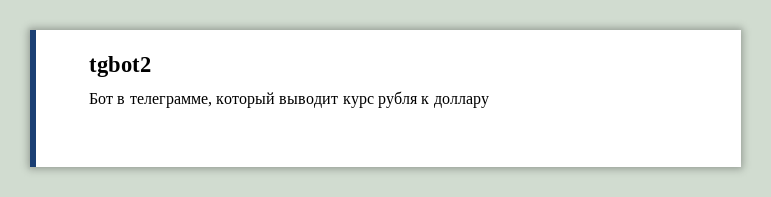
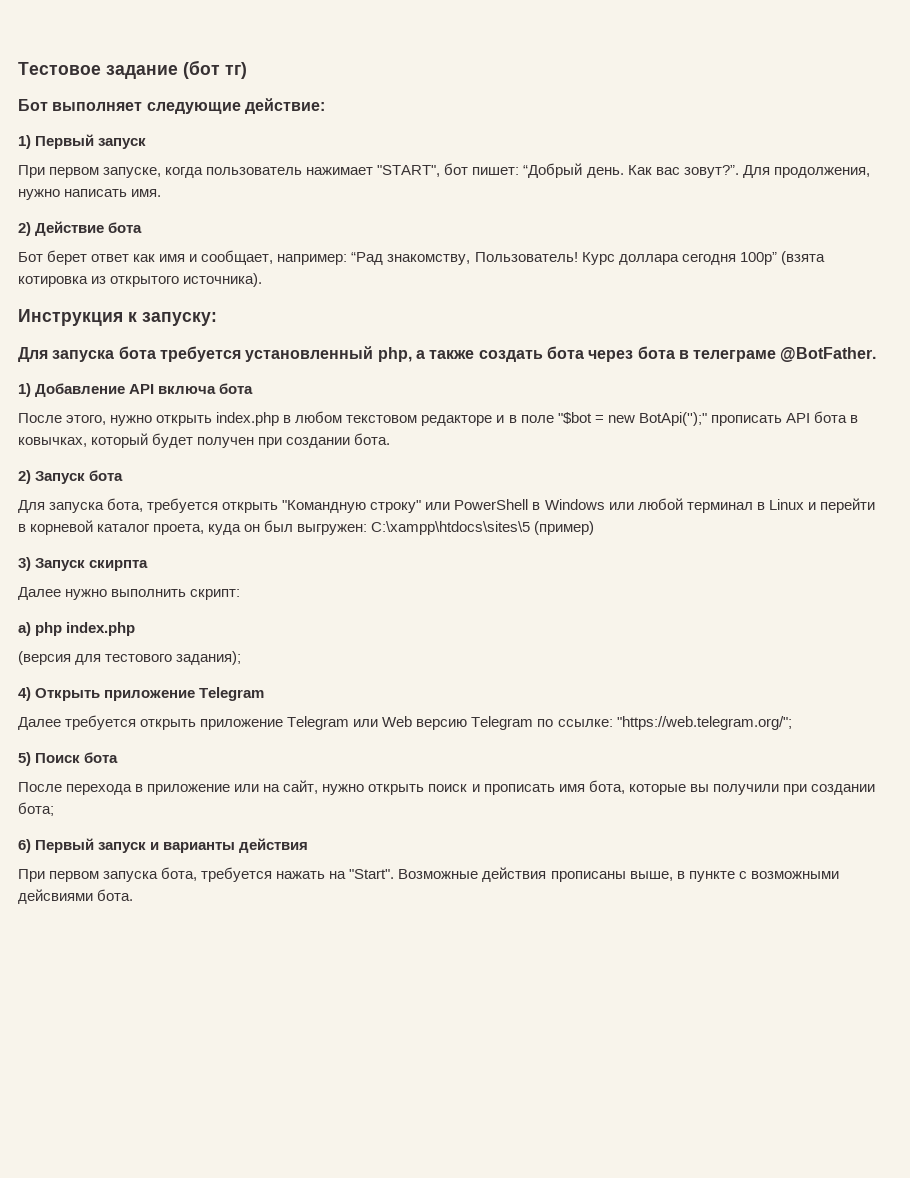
- tgbot2
- Бот в телеграмме, который выводит курс рубля к доллару
+ Тестовое задание (бот тг)
+ Бот выполняет следующие действие:
+ 1) Первый запуск
+ При первом запуске, когда пользователь нажимает "START", бот пишет: “Добрый день. Как вас зовут?”. Для продолжения, нужно написать имя.
+ 2) Действие бота
+ Бот берет ответ как имя и сообщает, например: “Рад знакомству, Пользователь! Курс доллара сегодня 100р” (взята котировка из открытого источника).
+ Инструкция к запуску:
+ Для запуска бота требуется установленный php, а также создать бота через бота в телеграме @BotFather.
+ 1) Добавление API включа бота
+ После этого, нужно открыть index.php в любом текстовом редакторе и в поле "$bot = new BotApi('');" прописать API бота в ковычках, который будет получен при создании бота.
+ 2) Запуск бота
+ Для запуска бота, требуется открыть "Командную строку" или PowerShell в Windows или любой терминал в Linux и перейти в корневой каталог проета, куда он был выгружен: C:\xampp\htdocs\sites\5 (пример)
+ 3) Запуск скирпта
+ Далее нужно выполнить скрипт:
+ а) php index.php
+ (версия для тестового задания);
+ 4) Открыть приложение Telegram
+ Далее требуется открыть приложение Telegram или Web версию Telegram по ссылке: "https://web.telegram.org/";
+ 5) Поиск бота
+ После перехода в приложение или на сайт, нужно открыть поиск и прописать имя бота, которые вы получили при создании бота;
+ 6) Первый запуск и варианты действия
+ При первом запуска бота, требуется нажать на "Start". Возможные действия прописаны выше, в пункте с возможными дейсвиями бота.

